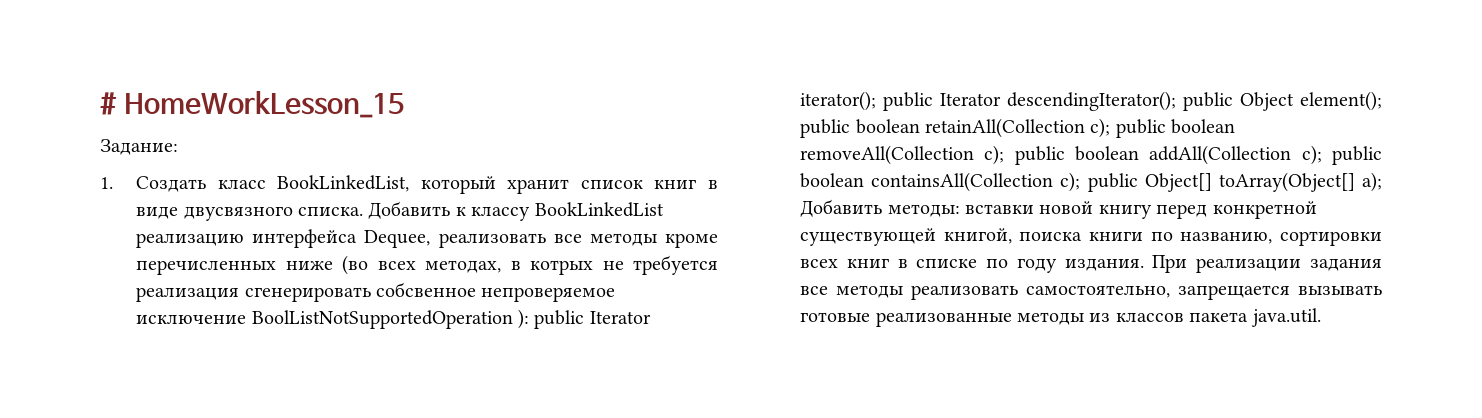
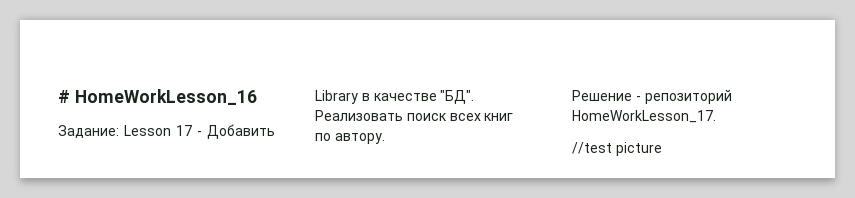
- # HomeWorkLesson_15
+ # HomeWorkLesson_16
- Задание:
- 1. Создать класс BookLinkedList, который хранит список книг в виде двусвязного списка. Добавить к классу BookLinkedList реализацию интерфейса Dequee, реализовать все методы кроме перечисленных ниже (во всех методах, в котрых не требуется реализация сгенерировать собсвенное непроверяемое исключение BoolListNotSupportedOperation ): public Iterator iterator(); public Iterator descendingIterator(); public Object element(); public boolean retainAll(Collection c); public boolean removeAll(Collection c); public boolean addAll(Collection c); public boolean containsAll(Collection c); public Object[] toArray(Object[] a); Добавить методы: вставки новой книгу перед конкретной существующей книгой, поиска книги по названию, сортировки всех книг в списке по году издания. При реализации задания все методы реализовать самостоятельно, запрещается вызывать готовые реализованные методы из классов пакета java.util.
+ Задание: Lesson 17 - Добавить Library в качестве "БД". Реализовать поиск всех книг по автору.
+ Решение - репозиторий HomeWorkLesson_17.
+ //test picture

